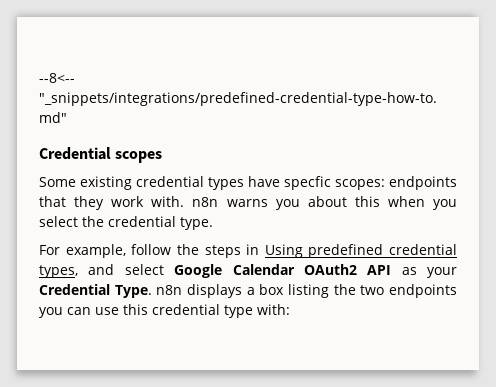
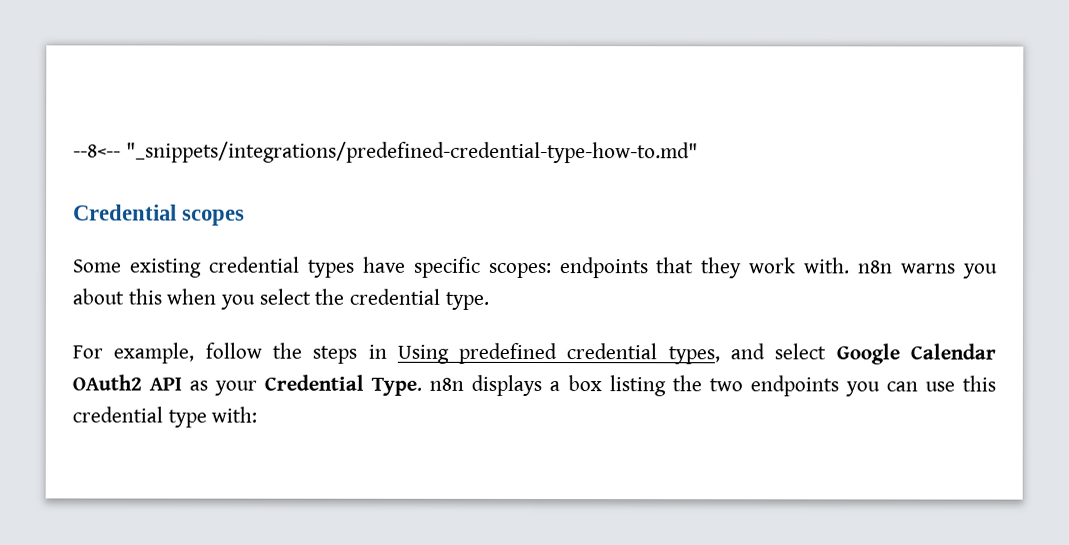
- Some existing credential types have specfic scopes: endpoints that they work with. n8n warns you about this when you select the credential type.
+ Some existing credential types have specific scopes: endpoints that they work with. n8n warns you about this when you select the credential type.

